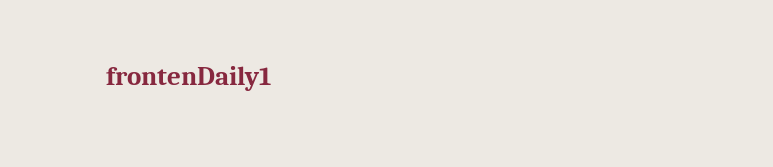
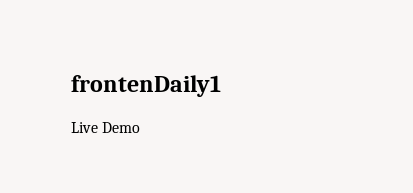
+ Live Demo

